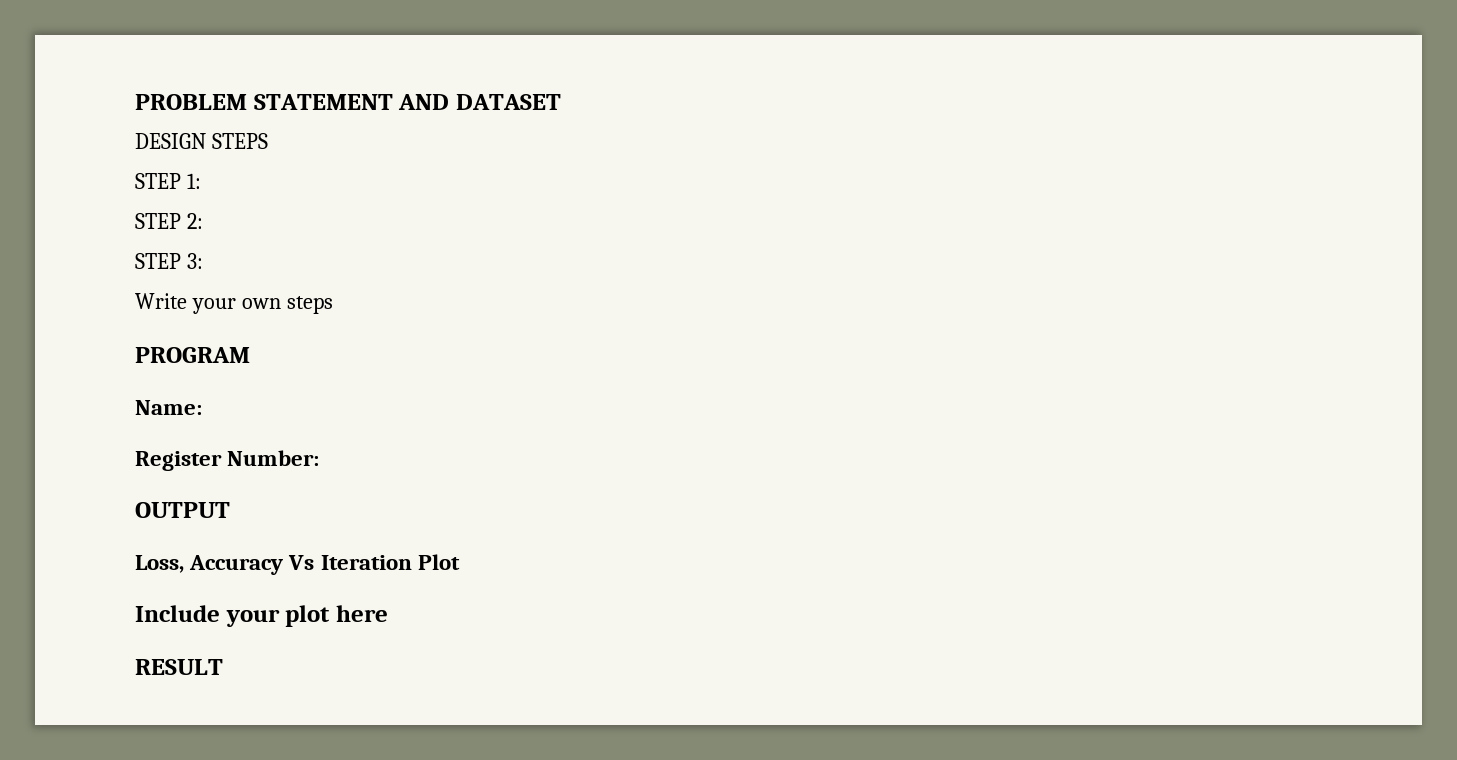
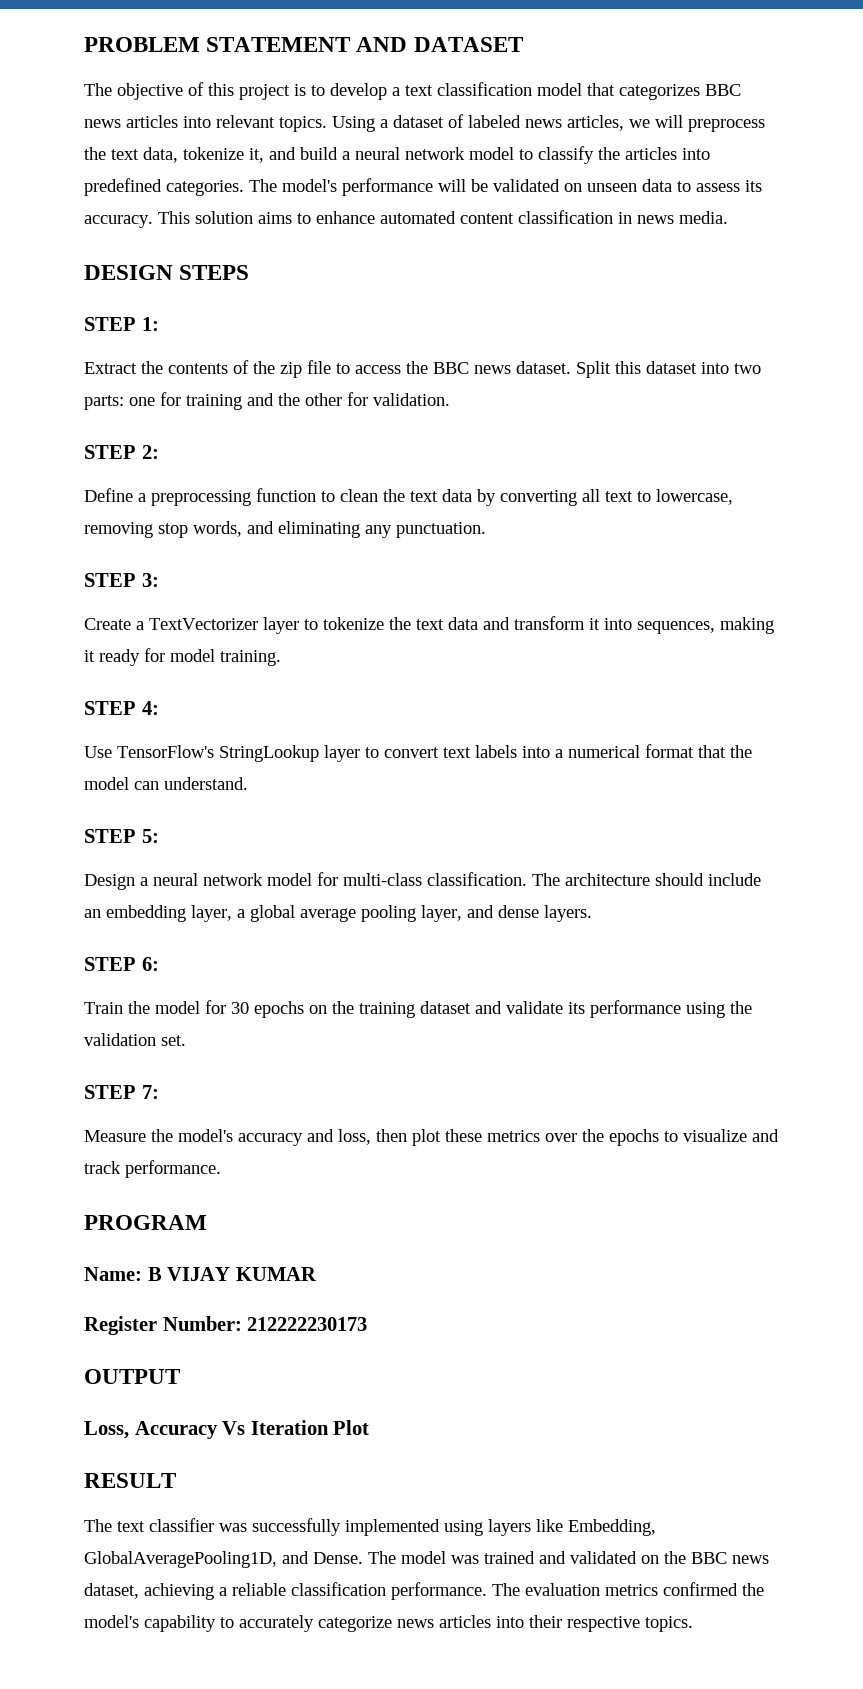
+ The objective of this project is to develop a text classification model that categorizes BBC news articles into relevant topics. Using a dataset of labeled news articles, we will preprocess the text data, tokenize it, and build a neural network model to classify the articles into predefined categories. The model's performance will be validated on unseen data to assess its accuracy. This solution aims to enhance automated content classification in news media.
  DESIGN STEPS
  STEP 1:
+ Extract the contents of the zip file to access the BBC news dataset. Split this dataset into two parts: one for training and the other for validation.
  STEP 2:
+ Define a preprocessing function to clean the text data by converting all text to lowercase, removing stop words, and eliminating any punctuation.
  STEP 3:
- Write your own steps
+ Create a TextVectorizer layer to tokenize the text data and transform it into sequences, making it ready for model training.
+ STEP 4:
+ Use TensorFlow's StringLookup layer to convert text labels into a numerical format that the model can understand.
+ STEP 5:
+ Design a neural network model for multi-class classification. The architecture should include an embedding layer, a global average pooling layer, and dense layers.
+ STEP 6:
+ Train the model for 30 epochs on the training dataset and validate its performance using the validation set.
+ STEP 7:
+ Measure the model's accuracy and loss, then plot these metrics over the epochs to visualize and track performance.
- Name:
+ Name: B VIJAY KUMAR
- Register Number:
+ Register Number: 212222230173
- Include your plot here
  RESULT
+ The text classifier was successfully implemented using layers like Embedding, GlobalAveragePooling1D, and Dense. The model was trained and validated on the BBC news dataset, achieving a reliable classification performance. The evaluation metrics confirmed the model's capability to accurately categorize news articles into their respective topics.

